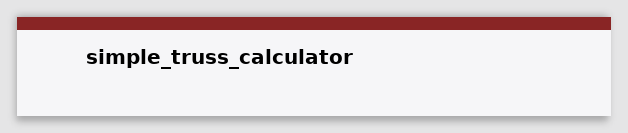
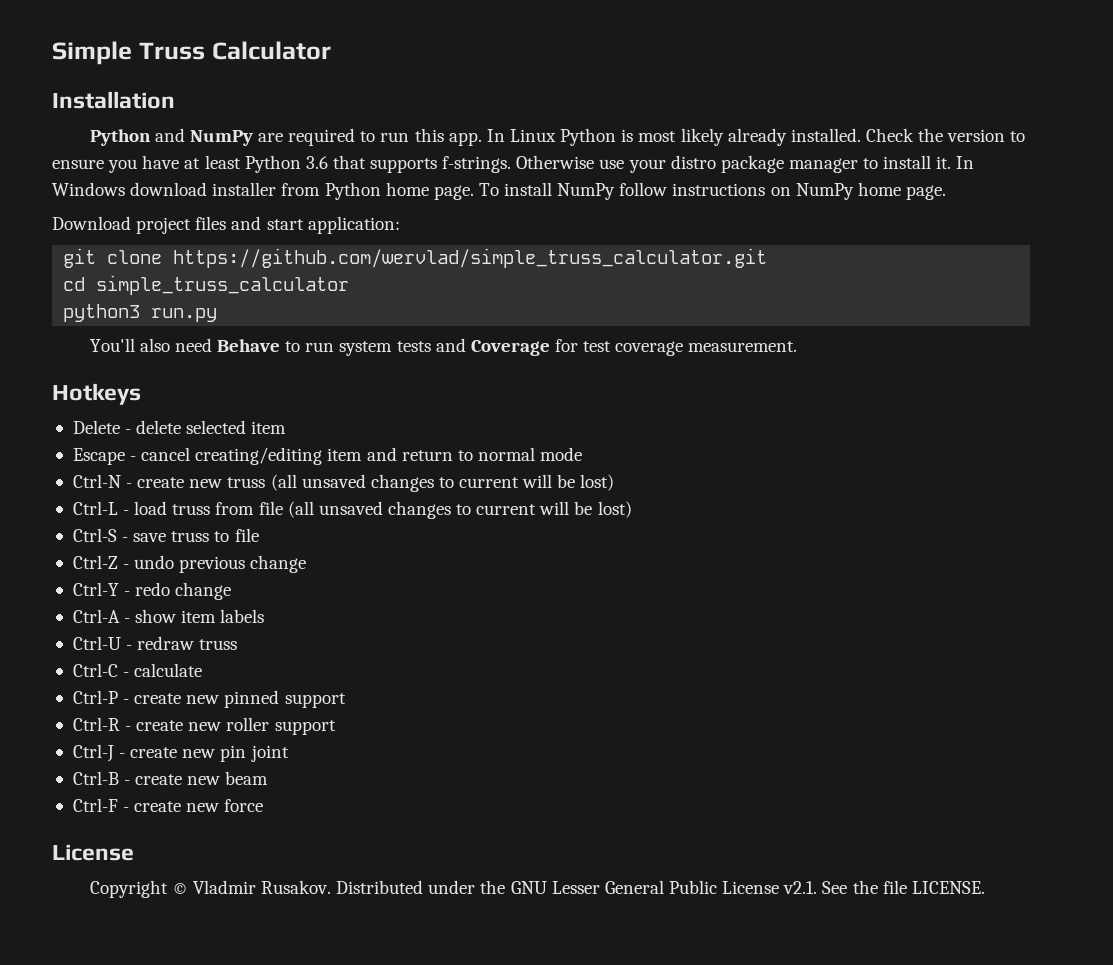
- simple_truss_calculator
+ Simple Truss Calculator
+ Installation
+ Python and NumPy are required to run this app. In Linux Python is most likely already installed. Check the version to ensure you have at least Python 3.6 that supports f-strings. Otherwise use your distro package manager to install it. In Windows download installer from Python home page. To install NumPy follow instructions on NumPy home page.
+ Download project files and start application:
+ git clone https://github.com/wervlad/simple_truss_calculator.git
+ cd simple_truss_calculator
+ python3 run.py
+ You'll also need Behave to run system tests and Coverage for test coverage measurement.
+ Hotkeys
+ Delete - delete selected item
+ Escape - cancel creating/editing item and return to normal mode
+ Ctrl-N - create new truss (all unsaved changes to current will be lost)
+ Ctrl-L - load truss from file (all unsaved changes to current will be lost)
+ Ctrl-S - save truss to file
+ Ctrl-Z - undo previous change
+ Ctrl-Y - redo change
+ Ctrl-A - show item labels
+ Ctrl-U - redraw truss
+ Ctrl-C - calculate
+ Ctrl-P - create new pinned support
+ Ctrl-R - create new roller support
+ Ctrl-J - create new pin joint
+ Ctrl-B - create new beam
+ Ctrl-F - create new force
+ License
+ Copyright © Vladmir Rusakov. Distributed under the GNU Lesser General Public License v2.1. See the file LICENSE.

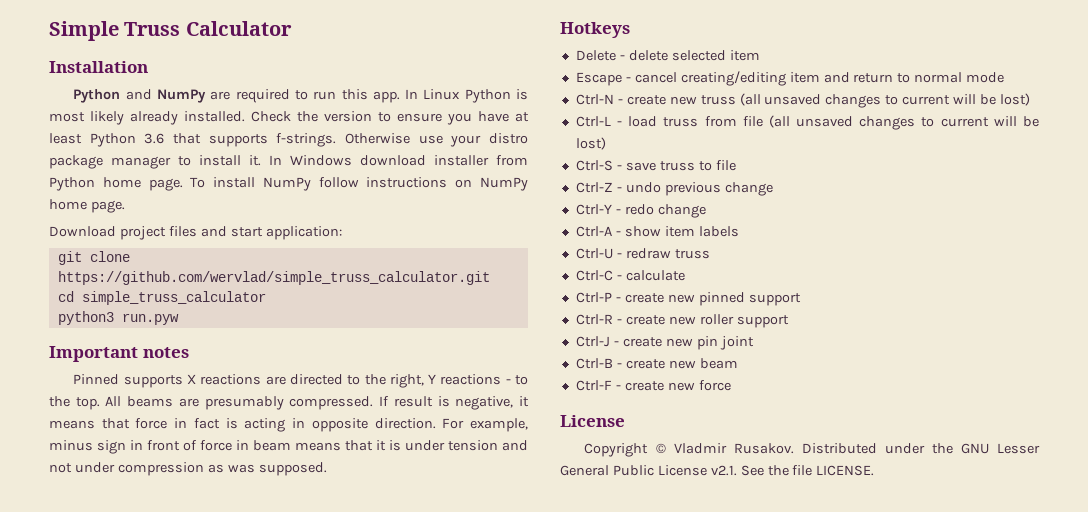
- python3 run.py
- You'll also need Behave to run system tests and Coverage for test coverage measurement.
+ python3 run.pyw
+ Important notes
+ Pinned supports X reactions are directed to the right, Y reactions - to the top. All beams are presumably compressed. If result is negative, it means that force in fact is acting in opposite direction. For example, minus sign in front of force in beam means that it is under tension and not under compression as was supposed.

